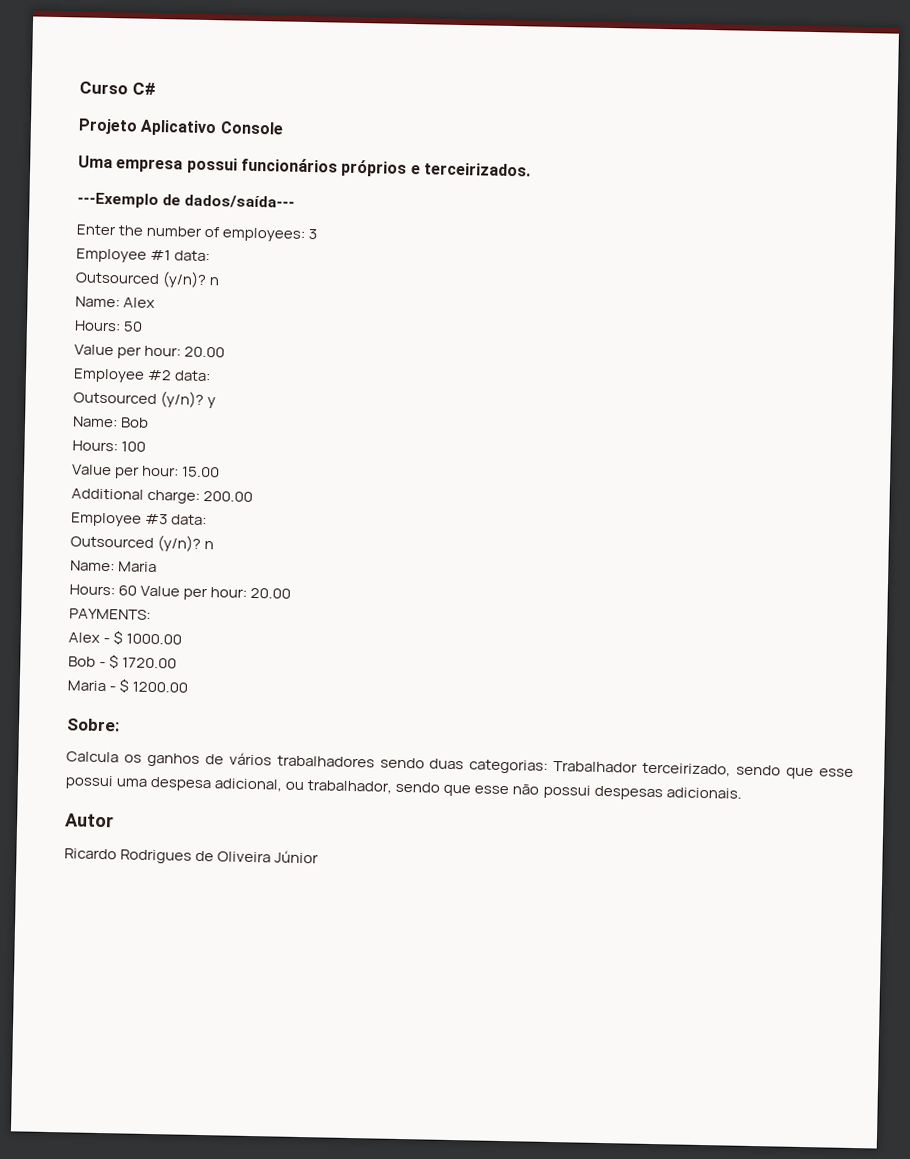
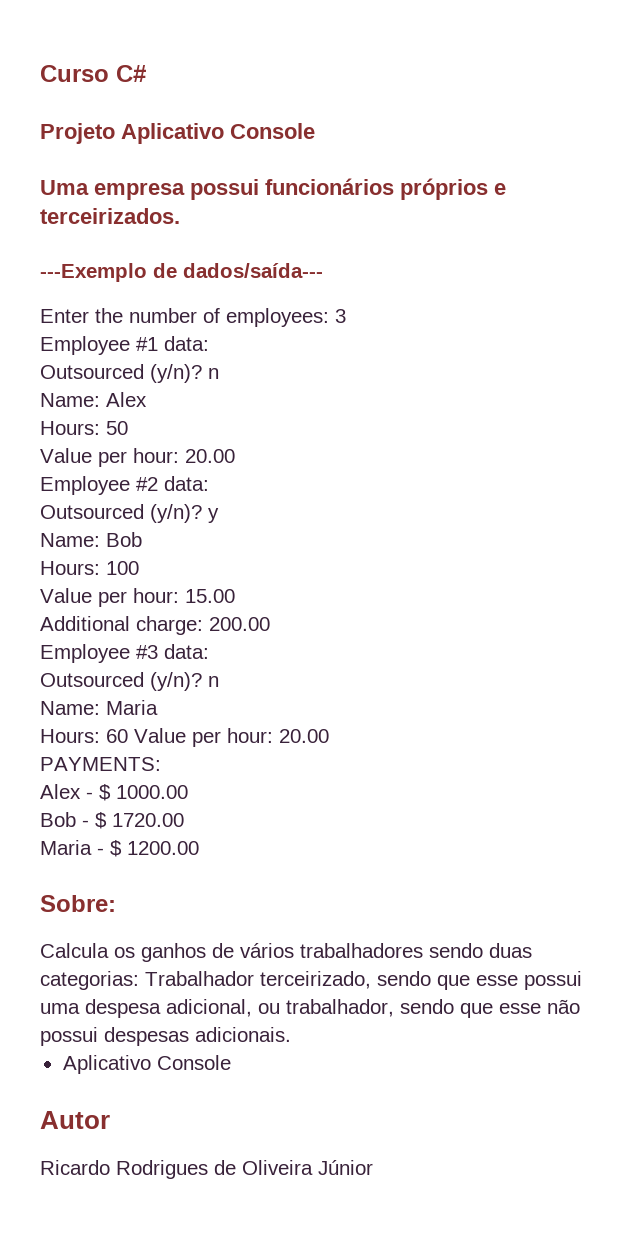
  Calcula os ganhos de vários trabalhadores sendo duas categorias: Trabalhador terceirizado, sendo que esse possui uma despesa adicional, ou trabalhador, sendo que esse não possui despesas adicionais.
+ Aplicativo Console

